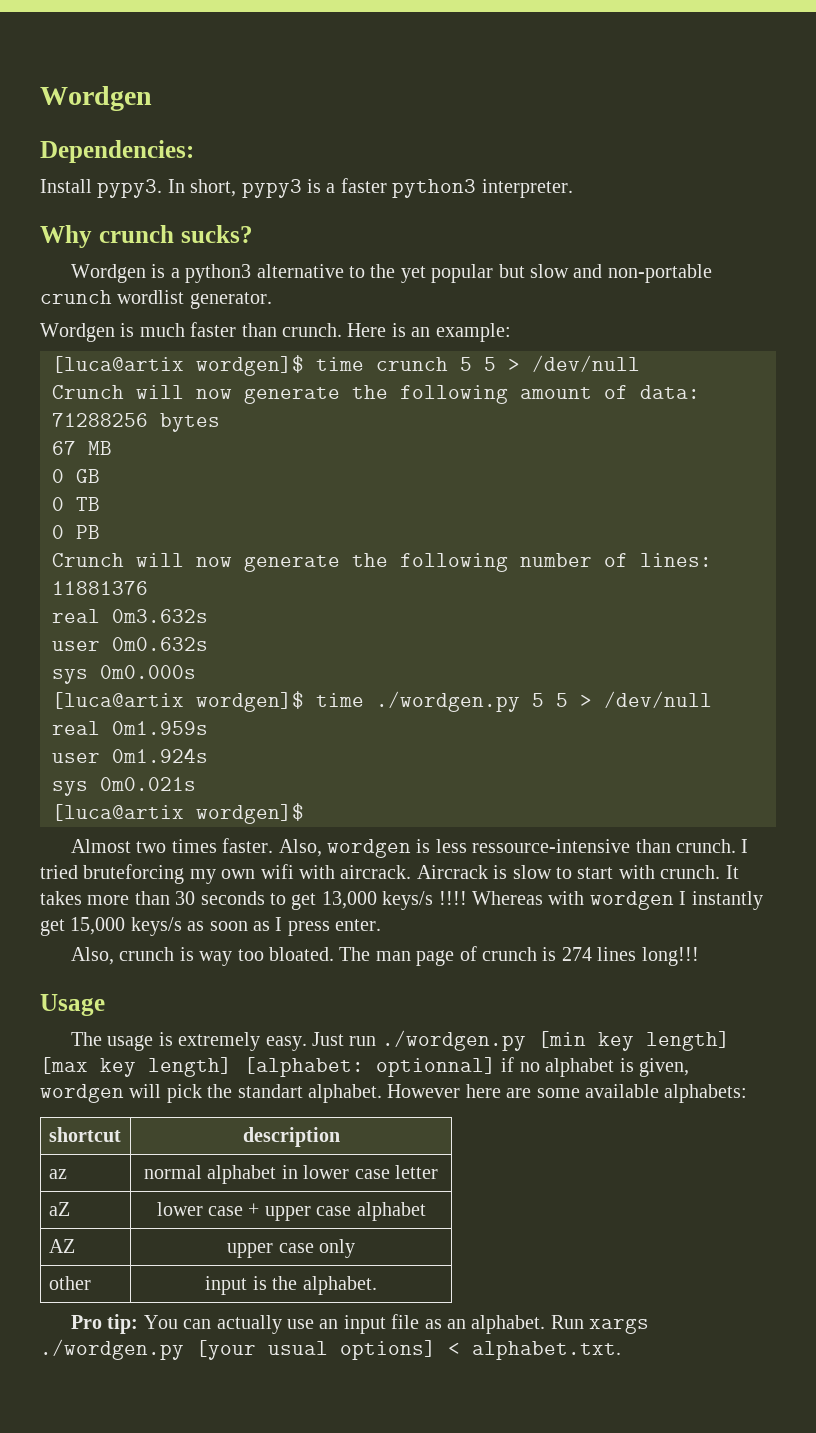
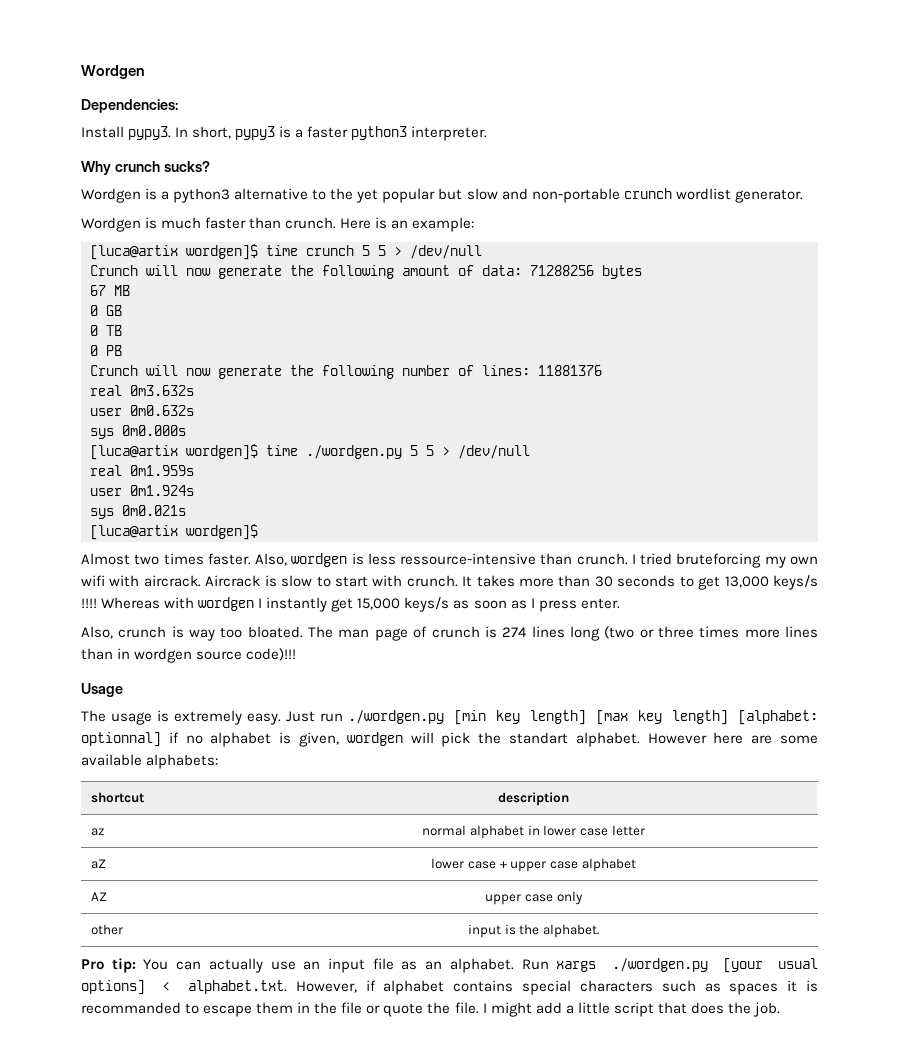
- The man page of crunch is 274 lines long!!!
+ The man page of crunch is 274 lines long (two or three times more lines than in wordgen source code)!!!
- Run xargs ./wordgen.py [your usual options] < alphabet.txt.
+ Run xargs ./wordgen.py [your usual options] < alphabet.txt. However, if alphabet contains special characters such as spaces it is recommanded to escape them in the file or quote the file. I might add a little script that does the job.

